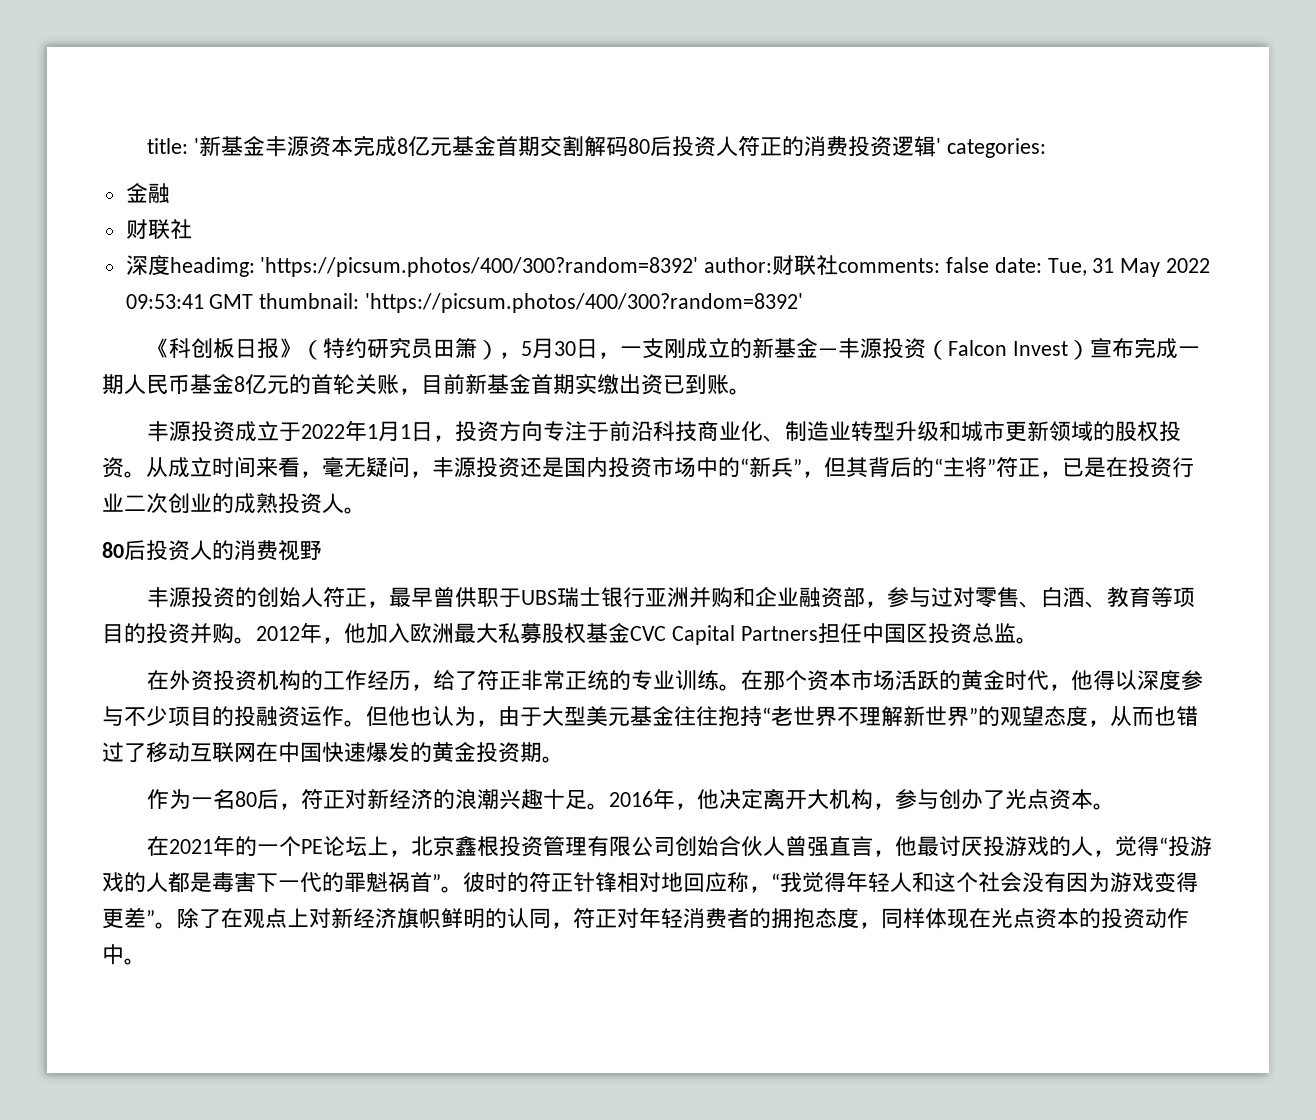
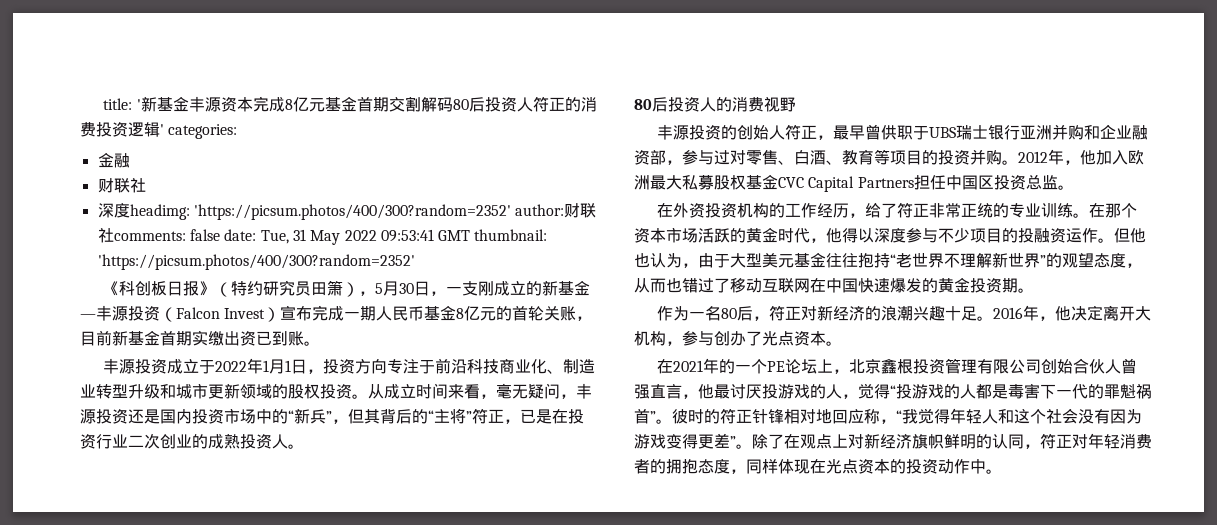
- 深度headimg: 'https://picsum.photos/400/300?random=8392' author:财联社comments: false date: Tue, 31 May 2022 09:53:41 GMT thumbnail: 'https://picsum.photos/400/300?random=8392'
+ 深度headimg: 'https://picsum.photos/400/300?random=2352' author:财联社comments: false date: Tue, 31 May 2022 09:53:41 GMT thumbnail: 'https://picsum.photos/400/300?random=2352'

